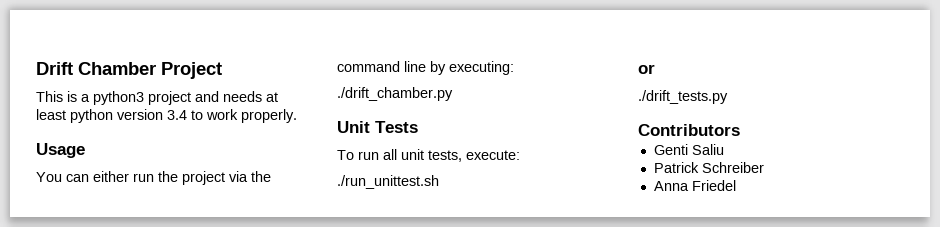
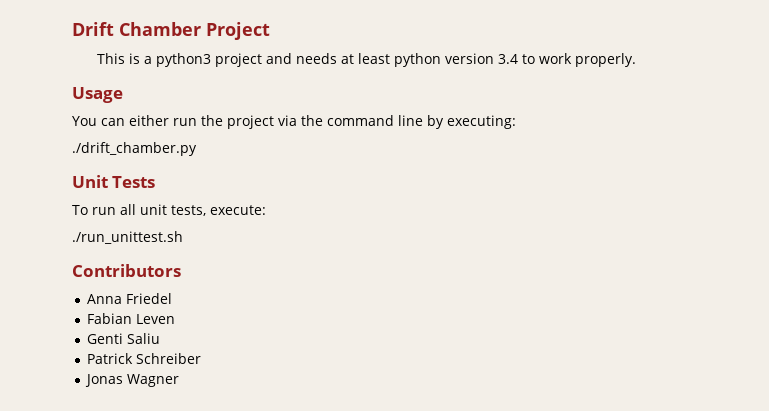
- or
- ./drift_tests.py
  Contributors
+ Anna Friedel
+ Fabian Leven
- Anna Friedel
+ Jonas Wagner

